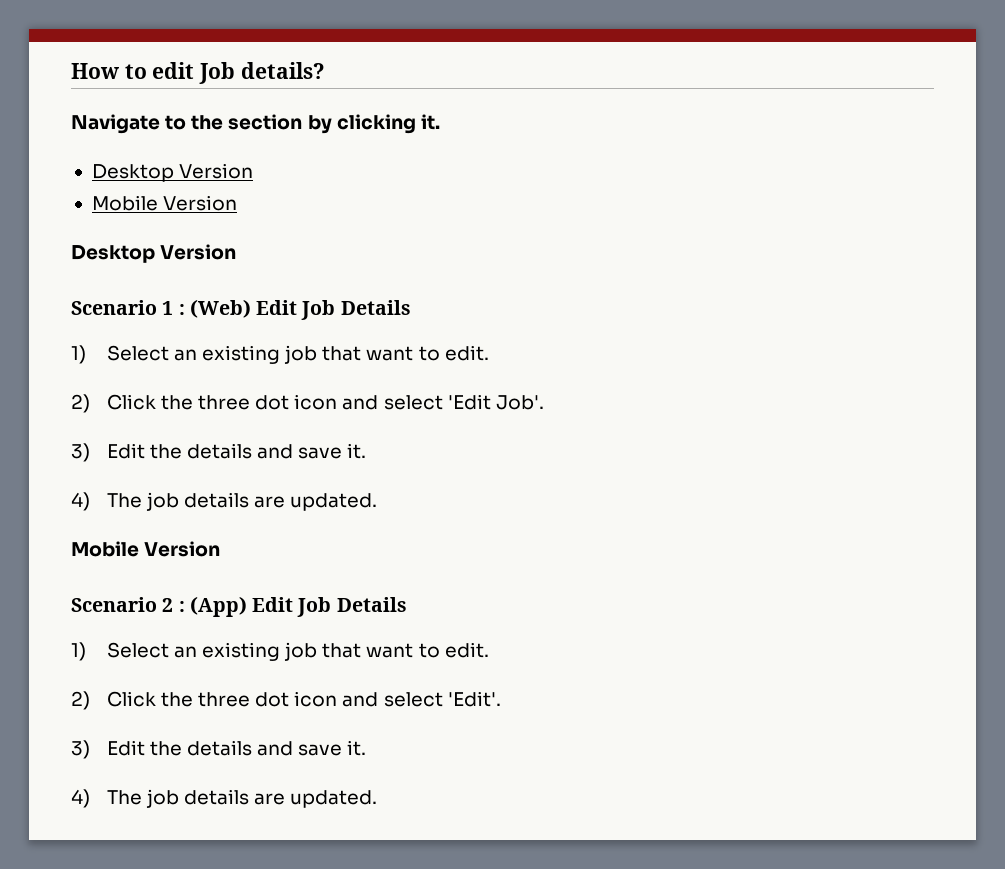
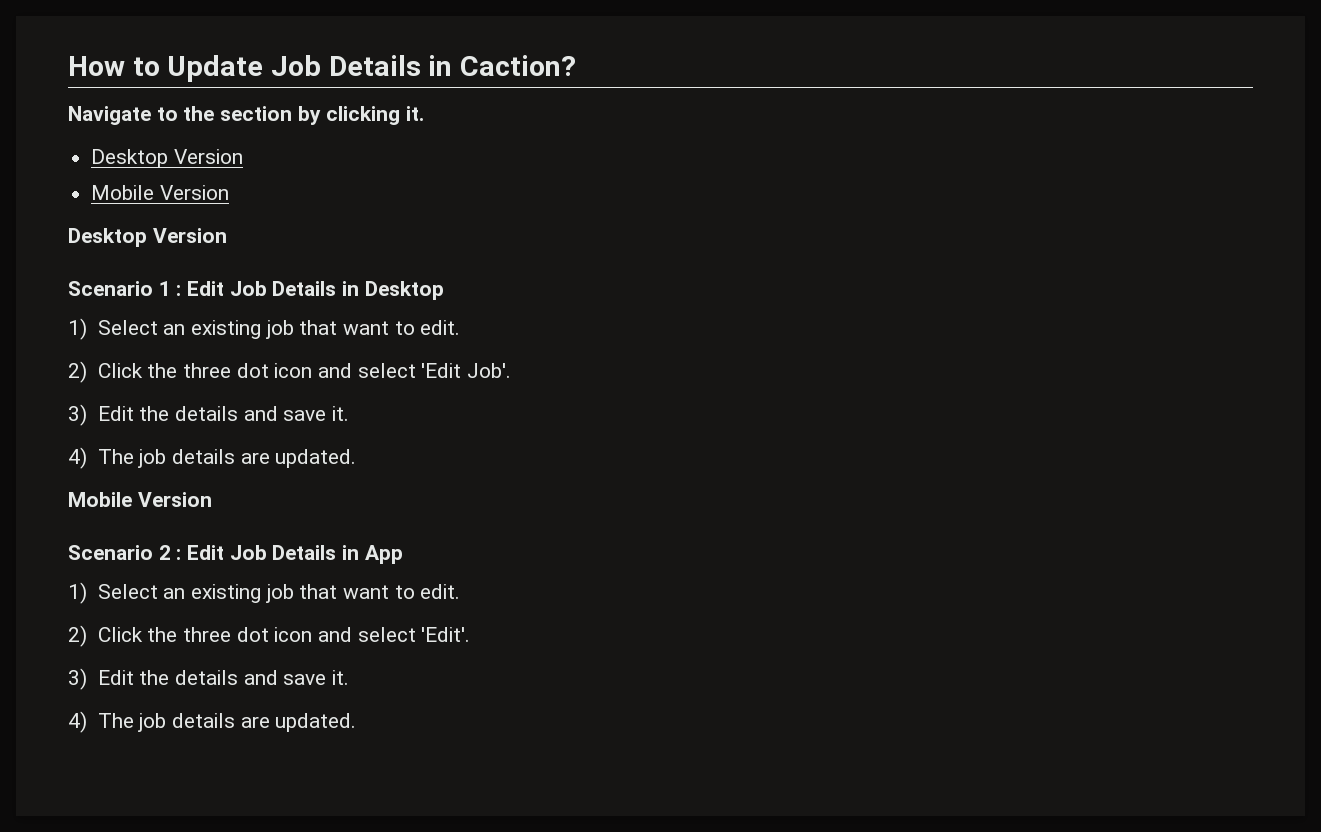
- How to edit Job details?
+ How to Update Job Details in Caction?
- Scenario 1 : (Web) Edit Job Details
+ Scenario 1 : Edit Job Details in Desktop
- Scenario 2 : (App) Edit Job Details
+ Scenario 2 : Edit Job Details in App

